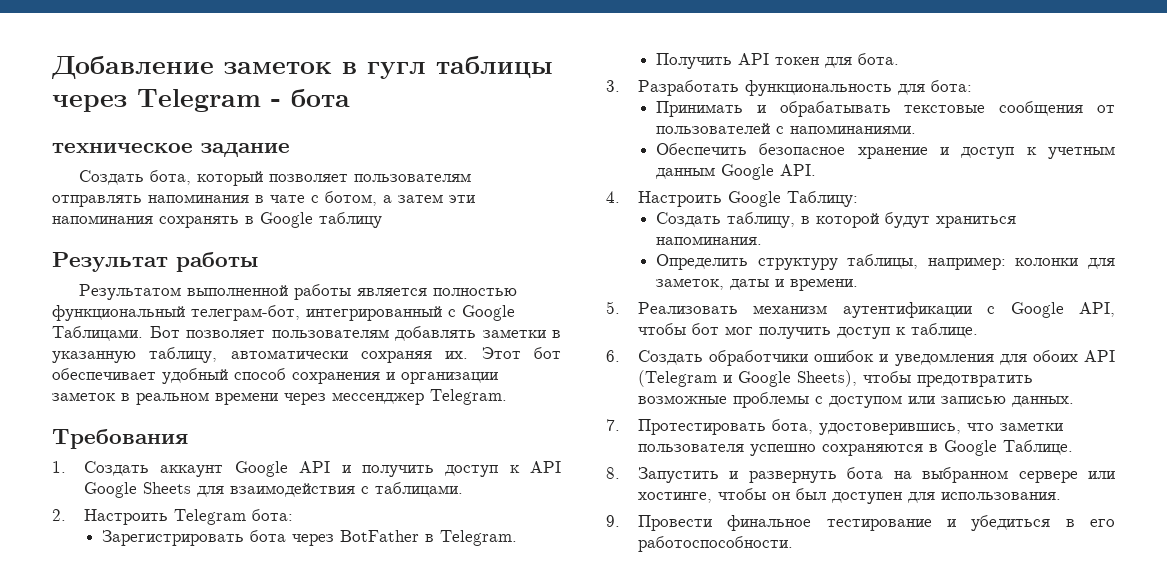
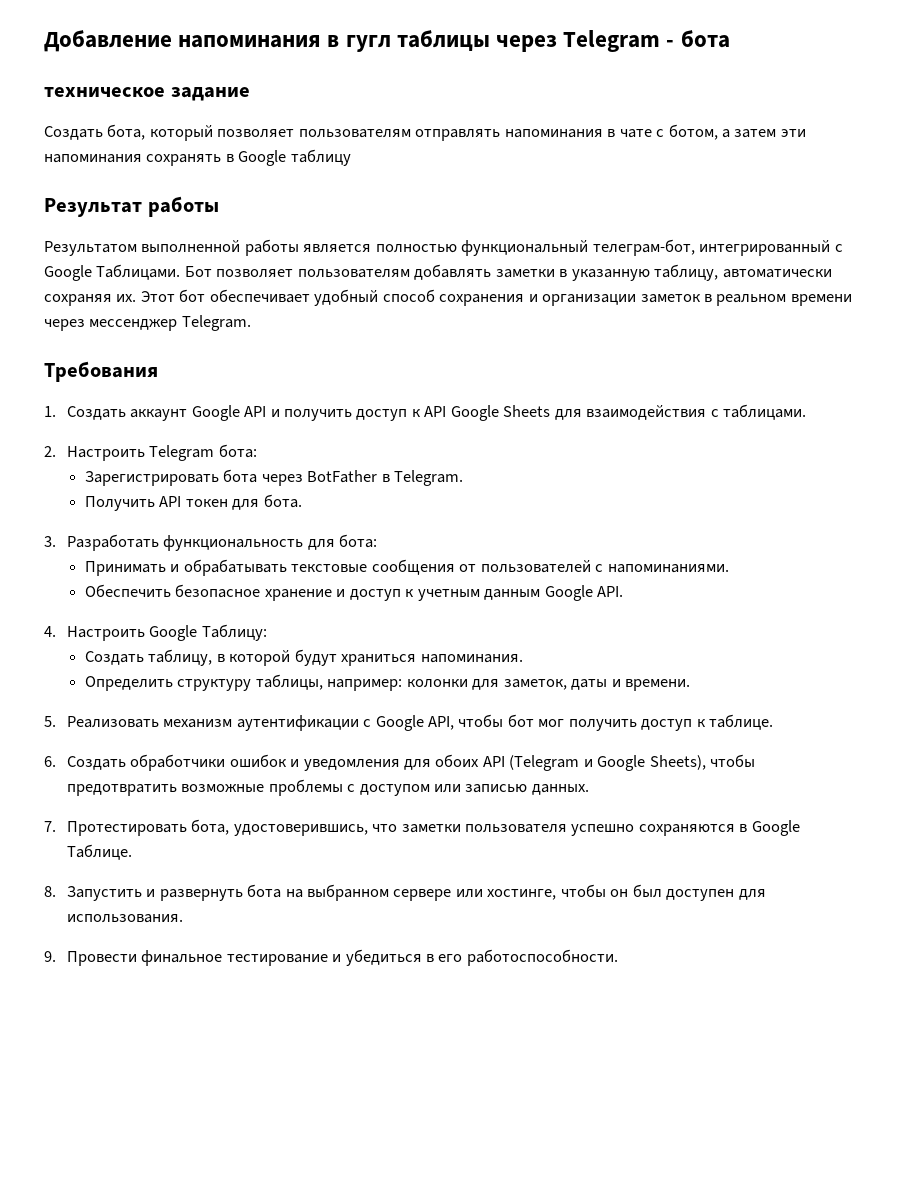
- Добавление заметок в гугл таблицы через Telegram - бота
+ Добавление напоминания в гугл таблицы через Telegram - бота

